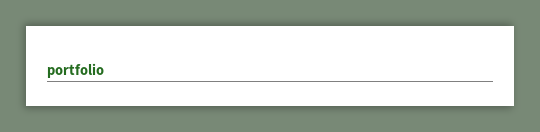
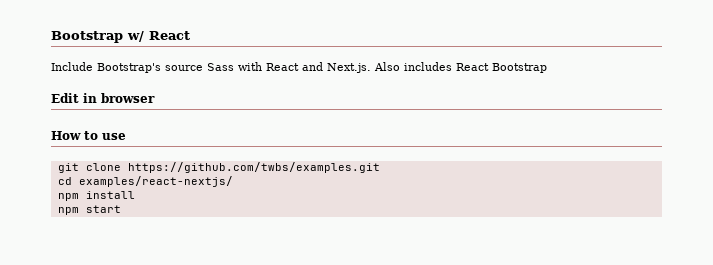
- portfolio
+ Bootstrap w/ React
+ Include Bootstrap's source Sass with React and Next.js. Also includes React Bootstrap
+ Edit in browser
+ How to use
+ git clone https://github.com/twbs/examples.git
+ cd examples/react-nextjs/
+ npm install
+ npm start

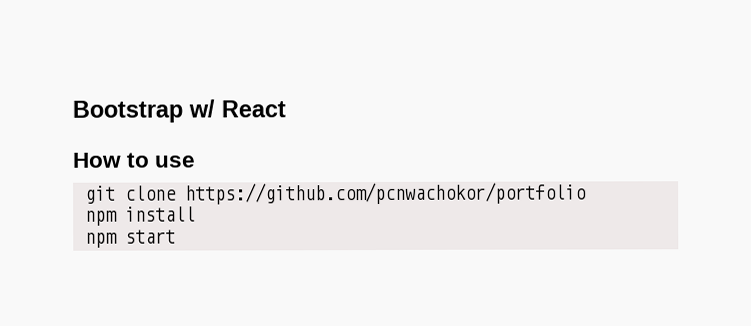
- Include Bootstrap's source Sass with React and Next.js. Also includes React Bootstrap
- Edit in browser
- git clone https://github.com/twbs/examples.git
- cd examples/react-nextjs/
+ git clone https://github.com/pcnwachokor/portfolio

